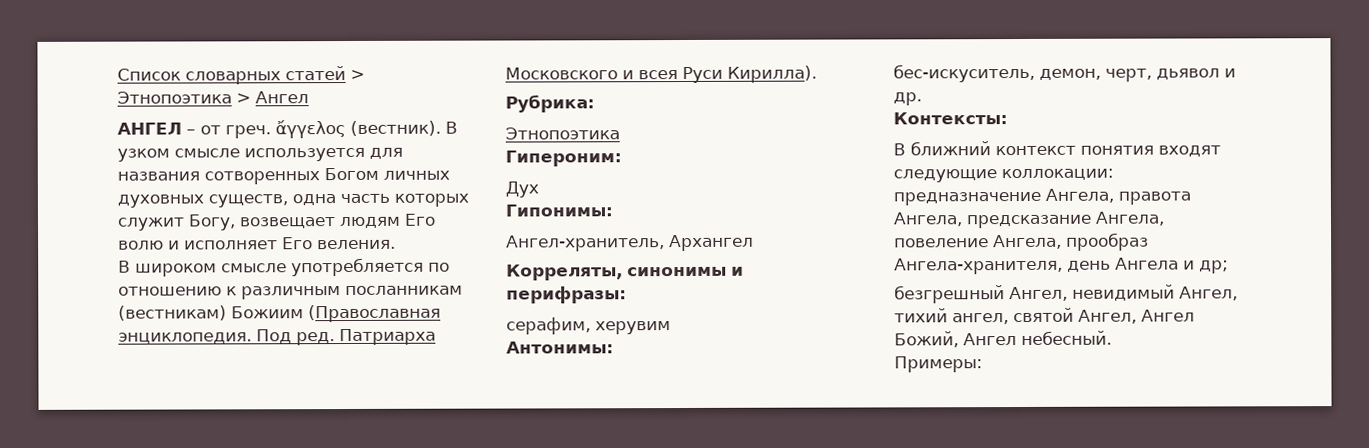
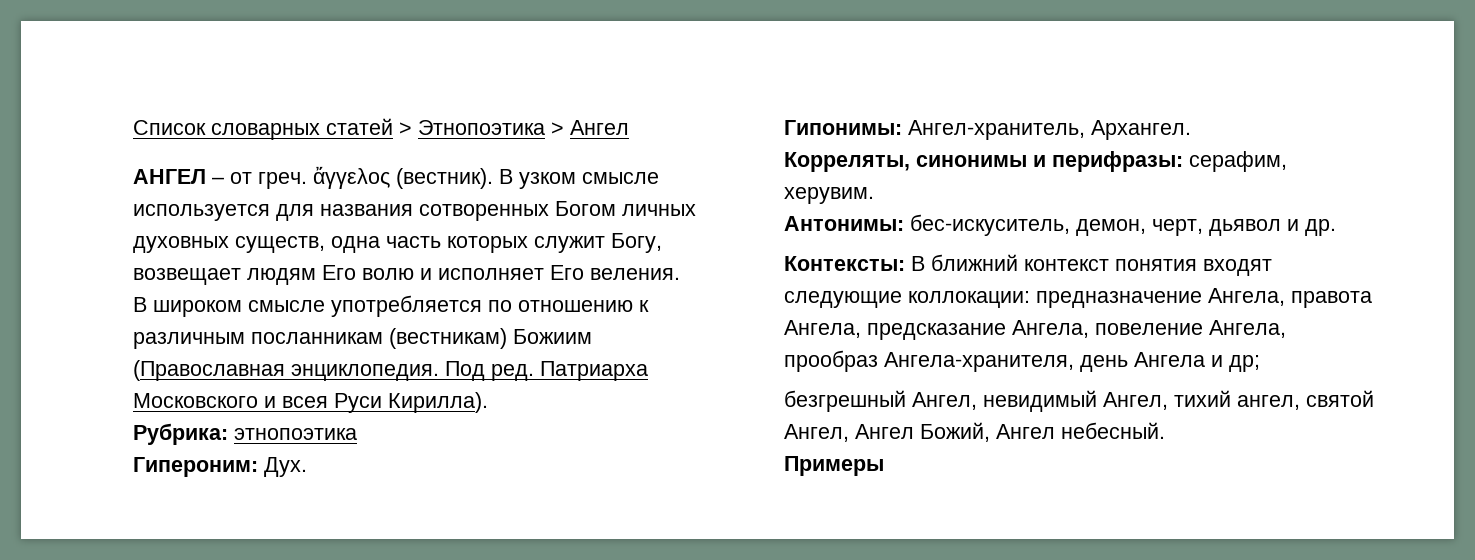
- Рубрика:
- Этнопоэтика
+ Рубрика: этнопоэтика
- Гипероним:
- Дух
+ Гипероним: Дух.
- Гипонимы:
- Ангел-хранитель, Архангел
+ Гипонимы: Ангел-хранитель, Архангел.
- Корреляты, синонимы и перифразы:
- серафим, херувим
+ Корреляты, синонимы и перифразы: серафим, херувим.
- Антонимы:
- бес-искуситель, демон, черт, дьявол и др.
+ Антонимы: бес-искуситель, демон, черт, дьявол и др.
- Контексты:
- В ближний контекст понятия входят следующие коллокации: предназначение Ангела, правота Ангела, предсказание Ангела, повеление Ангела, прообраз Ангела-хранителя, день Ангела и др;
+ Контексты: В ближний контекст понятия входят следующие коллокации: предназначение Ангела, правота Ангела, предсказание Ангела, повеление Ангела, прообраз Ангела-хранителя, день Ангела и др;
- Примеры:
+ Примеры

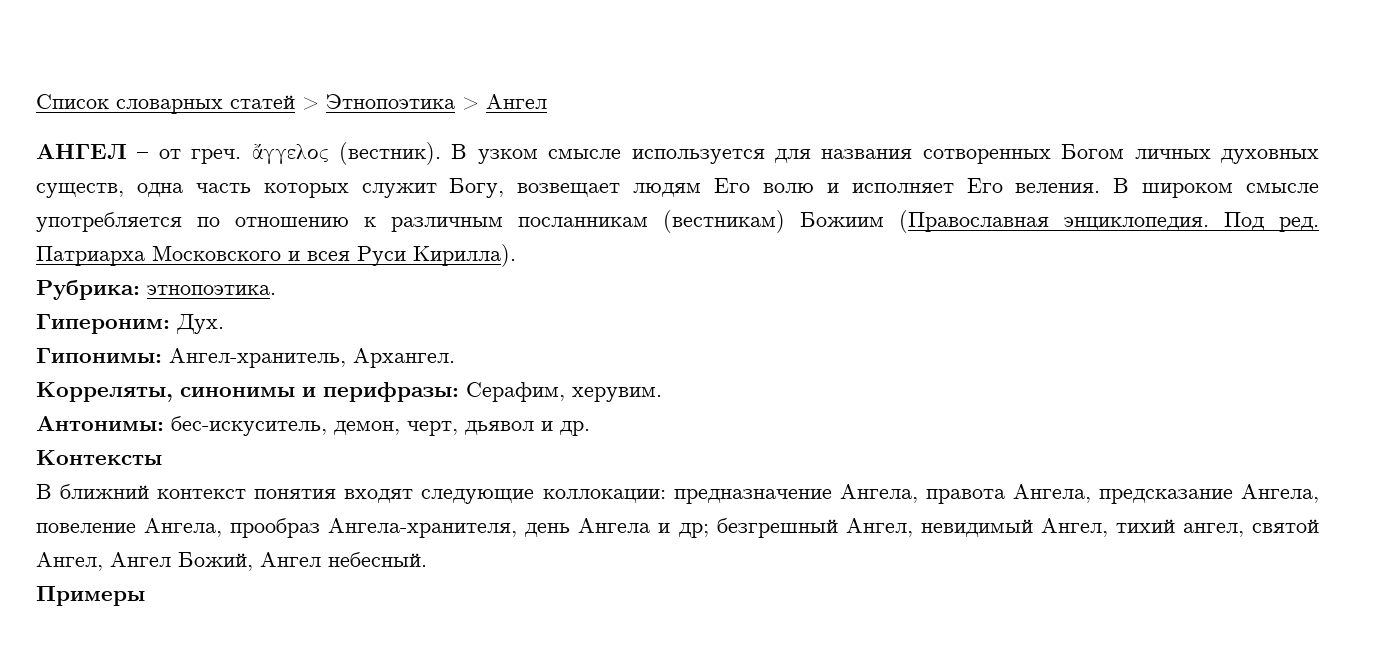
- В узком смысле используется для названия сотворенных Богом личных духовных существ, одна часть которых служит Богу, возвещает людям Его волю и исполняет Его веления.
- В широком смысле употребляется по отношению к различным посланникам (вестникам) Божиим (Православная энциклопедия.
+ В узком смысле используется для названия сотворенных Богом личных духовных существ, одна часть которых служит Богу, возвещает людям Его волю и исполняет Его веления. В широком смысле употребляется по отношению к различным посланникам (вестникам) Божиим (Православная энциклопедия.
- Рубрика: этнопоэтика
+ Рубрика: этнопоэтика.
- Корреляты, синонимы и перифразы: серафим, херувим.
+ Корреляты, синонимы и перифразы: Серафим, херувим.
- Контексты: В ближний контекст понятия входят следующие коллокации: предназначение Ангела, правота Ангела, предсказание Ангела, повеление Ангела, прообраз Ангела-хранителя, день Ангела и др;
- безгрешный Ангел, невидимый Ангел, тихий ангел, святой Ангел, Ангел Божий, Ангел небесный.
+ Контексты
+ В ближний контекст понятия входят следующие коллокации: предназначение Ангела, правота Ангела, предсказание Ангела, повеление Ангела, прообраз Ангела-хранителя, день Ангела и др; безгрешный Ангел, невидимый Ангел, тихий ангел, святой Ангел, Ангел Божий, Ангел небесный.

